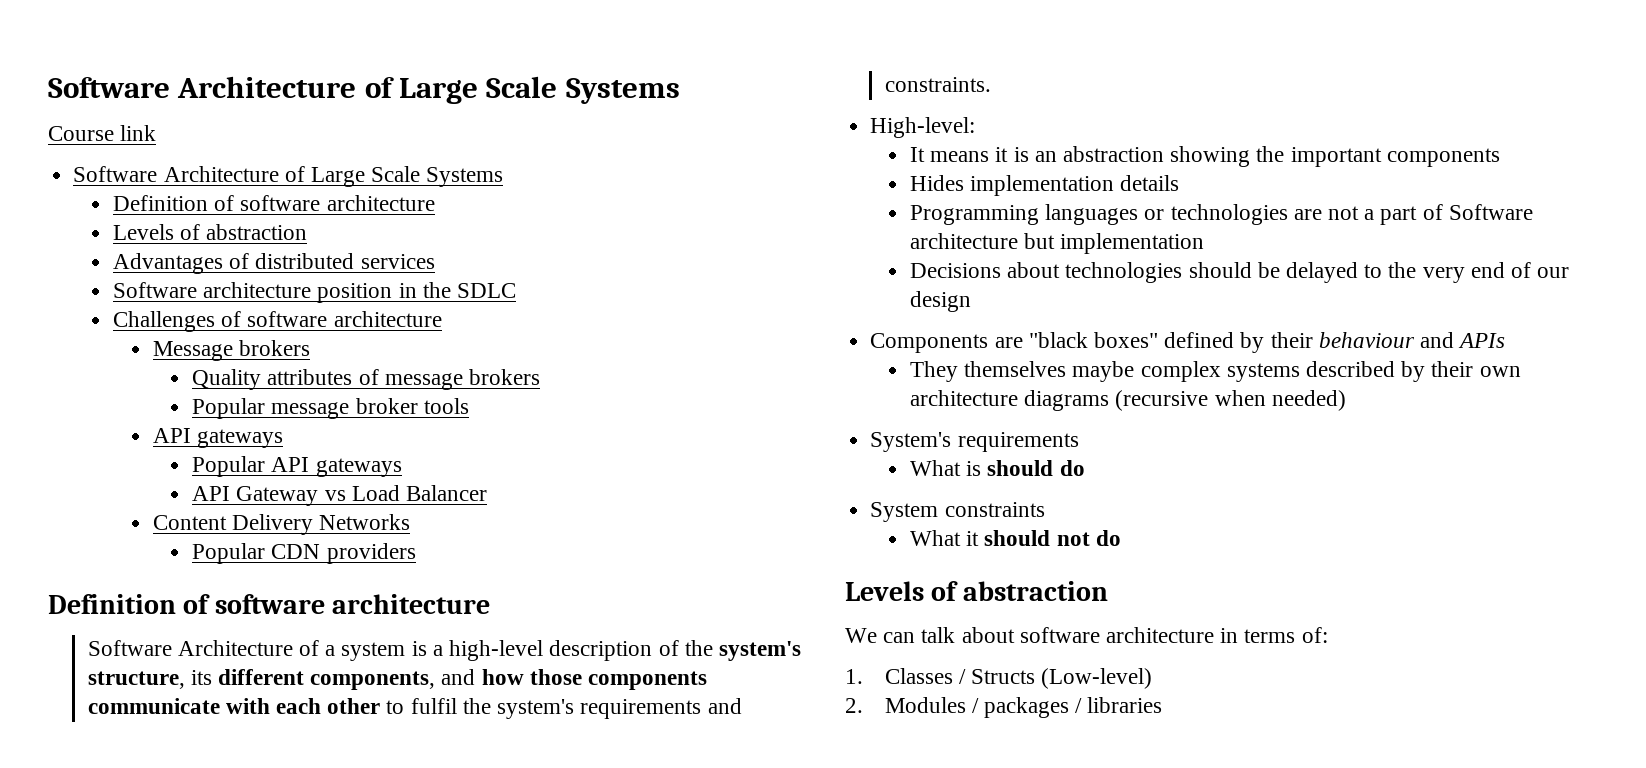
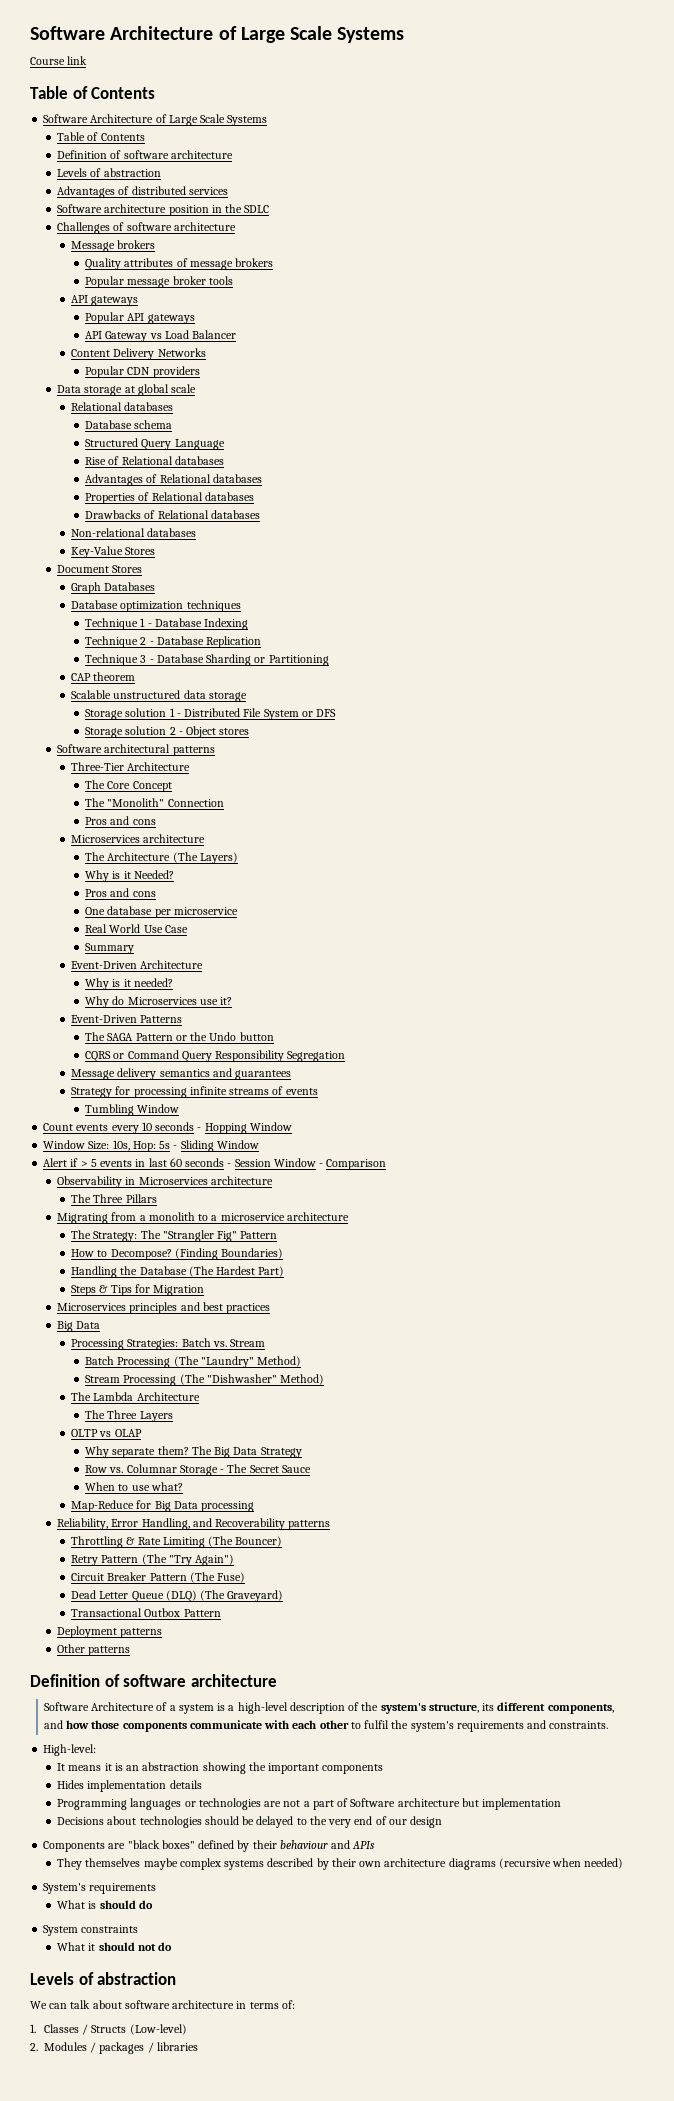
  Course link
+ Table of Contents
  Software Architecture of Large Scale Systems
+ Table of Contents
+ Data storage at global scale
+ Relational databases
+ Database schema
+ Structured Query Language
+ Rise of Relational databases
+ Advantages of Relational databases
+ Properties of Relational databases
+ Drawbacks of Relational databases
+ Non-relational databases
+ Key-Value Stores
+ Document Stores
+ Graph Databases
+ Database optimization techniques
+ Technique 1 - Database Indexing
+ Technique 2 - Database Replication
+ Technique 3 - Database Sharding or Partitioning
+ CAP theorem
+ Scalable unstructured data storage
+ Storage solution 1 - Distributed File System or DFS
+ Storage solution 2 - Object stores
+ Software architectural patterns
+ Three-Tier Architecture
+ The Core Concept
+ The "Monolith" Connection
+ Pros and cons
+ Microservices architecture
+ The Architecture (The Layers)
+ Why is it Needed?
+ Pros and cons
+ One database per microservice
+ Real World Use Case
+ Summary
+ Event-Driven Architecture
+ Why is it needed?
+ Why do Microservices use it?
+ Event-Driven Patterns
+ The SAGA Pattern or the Undo button
+ CQRS or Command Query Responsibility Segregation
+ Message delivery semantics and guarantees
+ Strategy for processing infinite streams of events
+ Tumbling Window
+ Count events every 10 seconds - Hopping Window
+ Window Size: 10s, Hop: 5s - Sliding Window
+ Alert if > 5 events in last 60 seconds - Session Window - Comparison
+ Observability in Microservices architecture
+ The Three Pillars
+ Migrating from a monolith to a microservice architecture
+ The Strategy: The "Strangler Fig" Pattern
+ How to Decompose? (Finding Boundaries)
+ Handling the Database (The Hardest Part)
+ Steps & Tips for Migration
+ Microservices principles and best practices
+ Big Data
+ Processing Strategies: Batch vs. Stream
+ Batch Processing (The "Laundry" Method)
+ Stream Processing (The "Dishwasher" Method)
+ The Lambda Architecture
+ The Three Layers
+ OLTP vs OLAP
+ Why separate them? The Big Data Strategy
+ Row vs. Columnar Storage - The Secret Sauce
+ When to use what?
+ Map-Reduce for Big Data processing
+ Reliability, Error Handling, and Recoverability patterns
+ Throttling & Rate Limiting (The Bouncer)
+ Retry Pattern (The "Try Again")
+ Circuit Breaker Pattern (The Fuse)
+ Dead Letter Queue (DLQ) (The Graveyard)
+ Transactional Outbox Pattern
+ Deployment patterns
+ Other patterns

